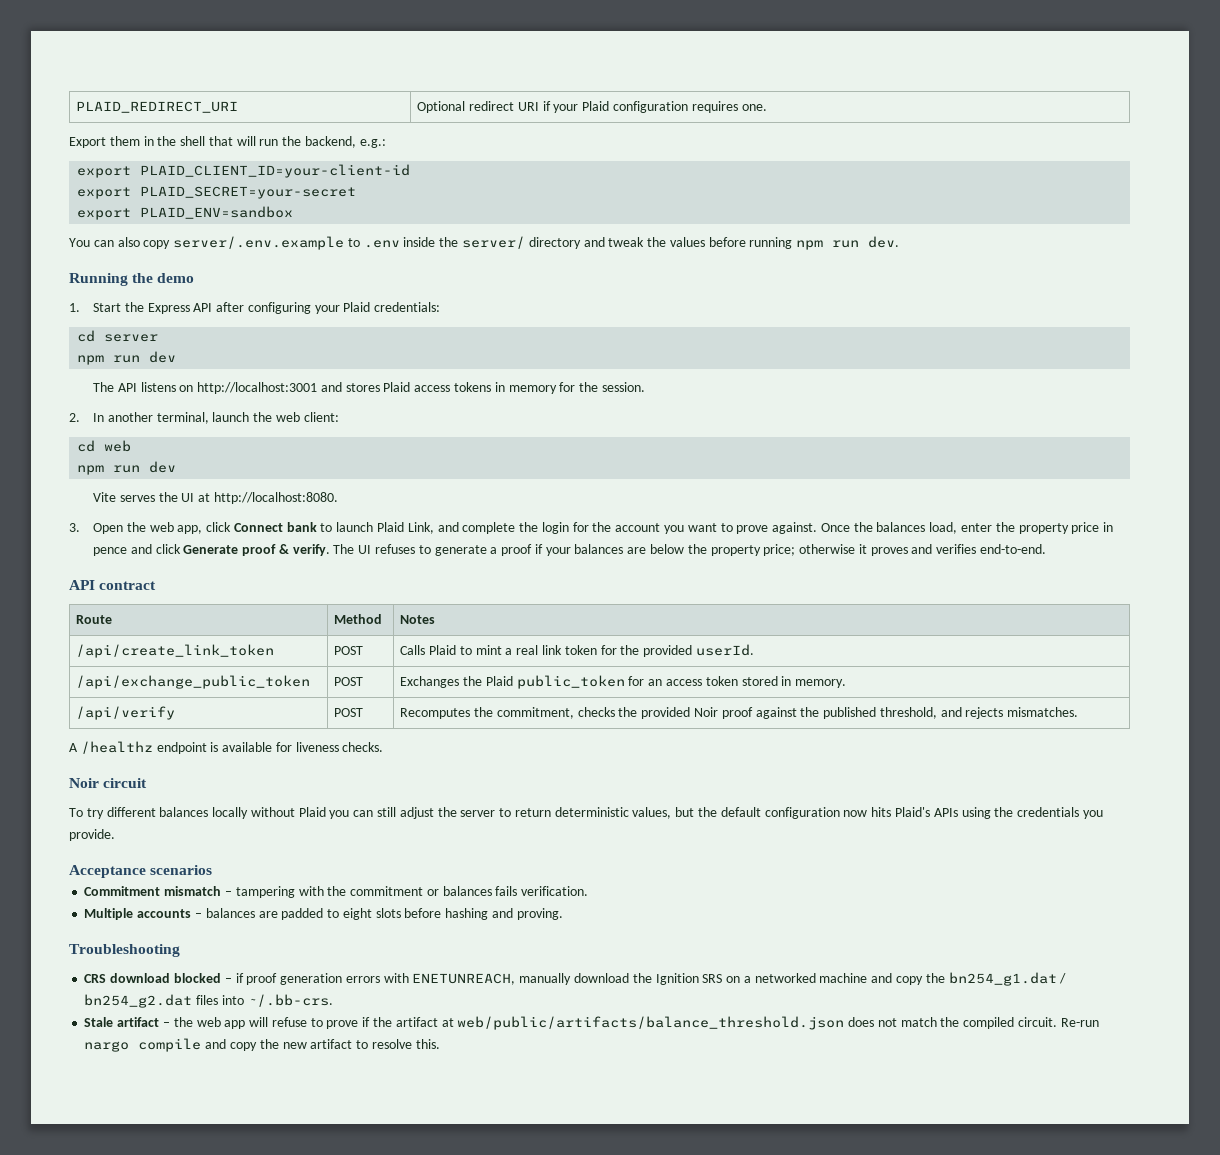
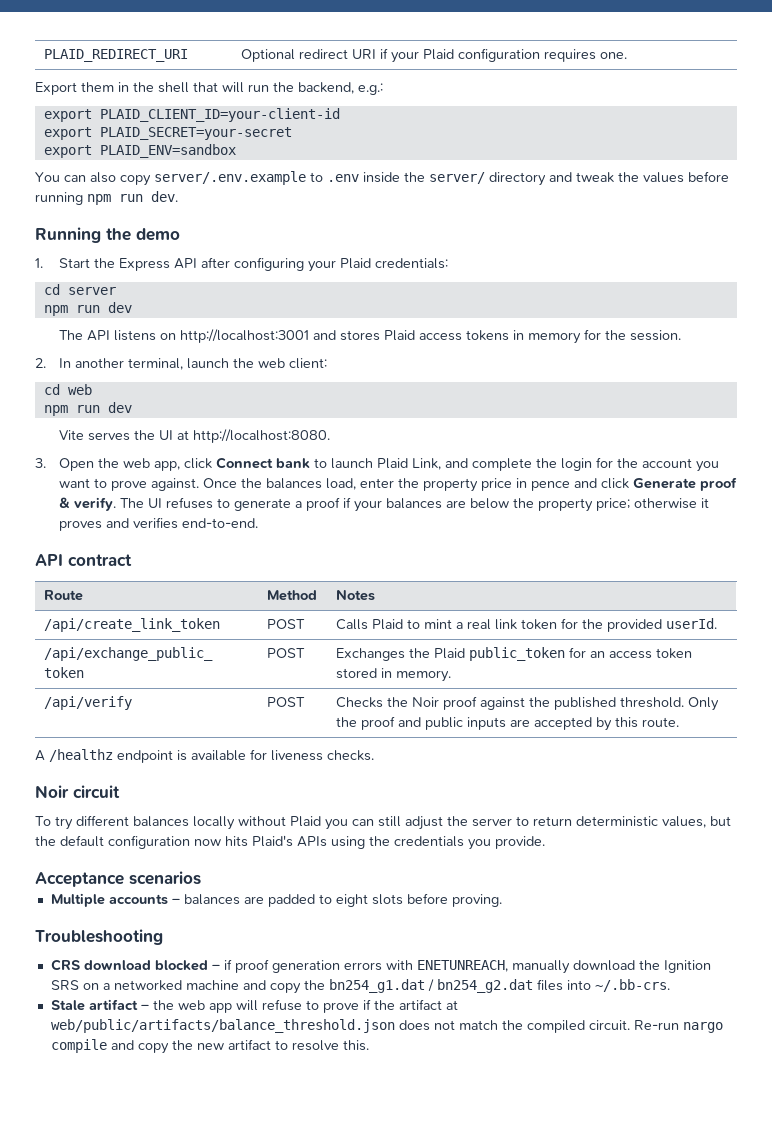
- /api/verify | POST | Recomputes the commitment, checks the provided Noir proof against the published threshold, and rejects mismatches.
+ /api/verify | POST | Checks the Noir proof against the published threshold. Only the proof and public inputs are accepted by this route.
- Commitment mismatch – tampering with the commitment or balances fails verification.
- Multiple accounts – balances are padded to eight slots before hashing and proving.
+ Multiple accounts – balances are padded to eight slots before proving.

